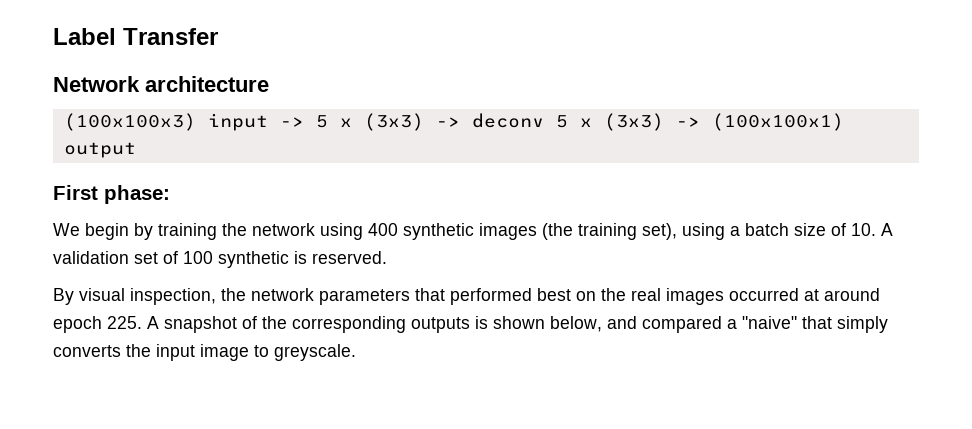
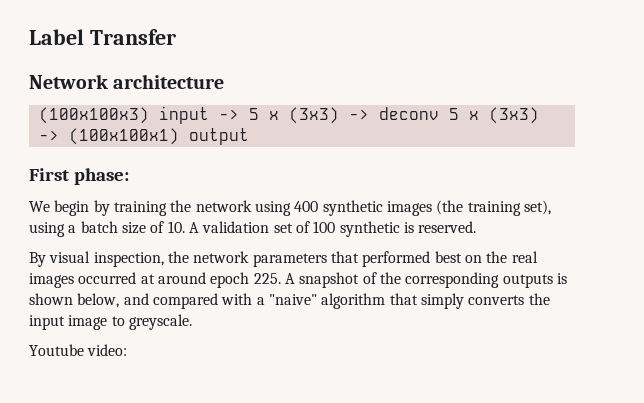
- By visual inspection, the network parameters that performed best on the real images occurred at around epoch 225. A snapshot of the corresponding outputs is shown below, and compared a "naive" that simply converts the input image to greyscale.
+ By visual inspection, the network parameters that performed best on the real images occurred at around epoch 225. A snapshot of the corresponding outputs is shown below, and compared with a "naive" algorithm that simply converts the input image to greyscale.
+ Youtube video:

